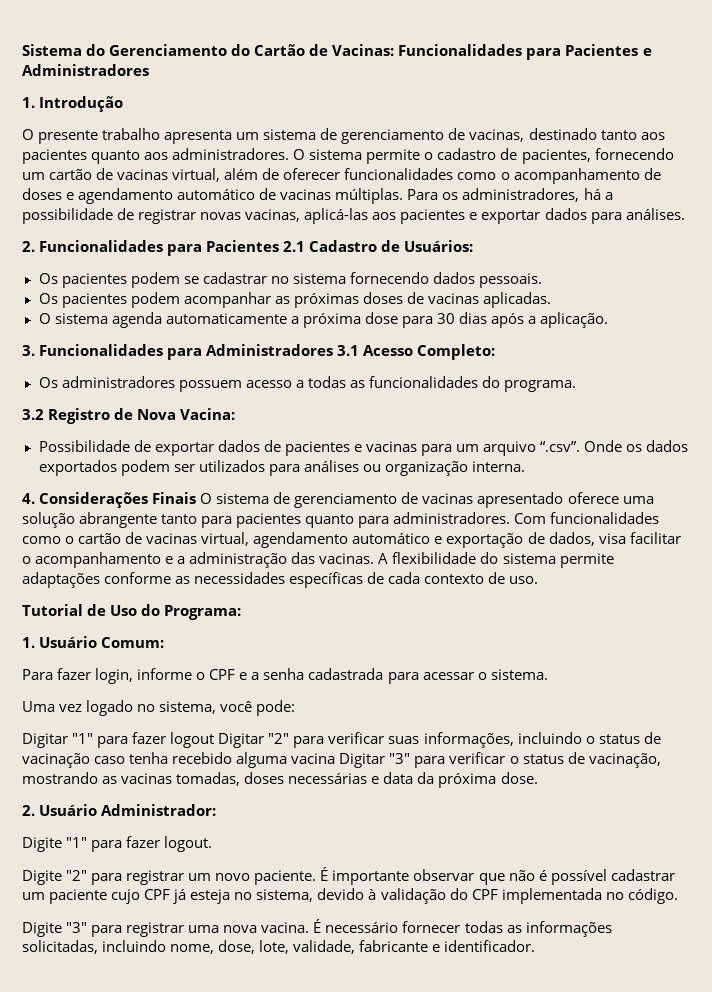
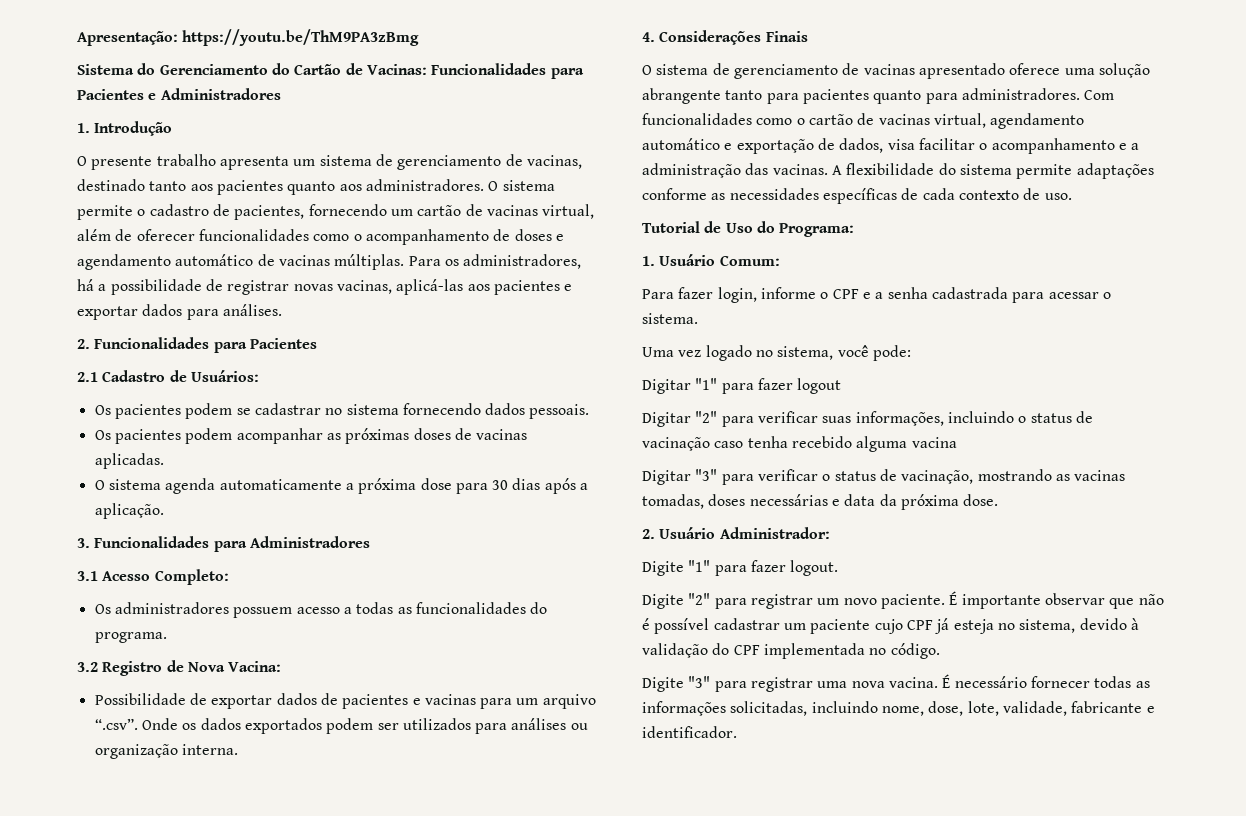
+ Apresentação: https://youtu.be/ThM9PA3zBmg
- 2. Funcionalidades para Pacientes 2.1 Cadastro de Usuários:
+ 2. Funcionalidades para Pacientes
+ 2.1 Cadastro de Usuários:
- 3. Funcionalidades para Administradores 3.1 Acesso Completo:
+ 3. Funcionalidades para Administradores
+ 3.1 Acesso Completo:
- 4. Considerações Finais O sistema de gerenciamento de vacinas apresentado oferece uma solução abrangente tanto para pacientes quanto para administradores.
+ 4. Considerações Finais
+ O sistema de gerenciamento de vacinas apresentado oferece uma solução abrangente tanto para pacientes quanto para administradores.
- Digitar "1" para fazer logout Digitar "2" para verificar suas informações, incluindo o status de vacinação caso tenha recebido alguma vacina Digitar "3" para verificar o status de vacinação, mostrando as vacinas tomadas, doses necessárias e data da próxima dose.
+ Digitar "1" para fazer logout
+ Digitar "2" para verificar suas informações, incluindo o status de vacinação caso tenha recebido alguma vacina
+ Digitar "3" para verificar o status de vacinação, mostrando as vacinas tomadas, doses necessárias e data da próxima dose.

